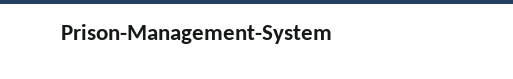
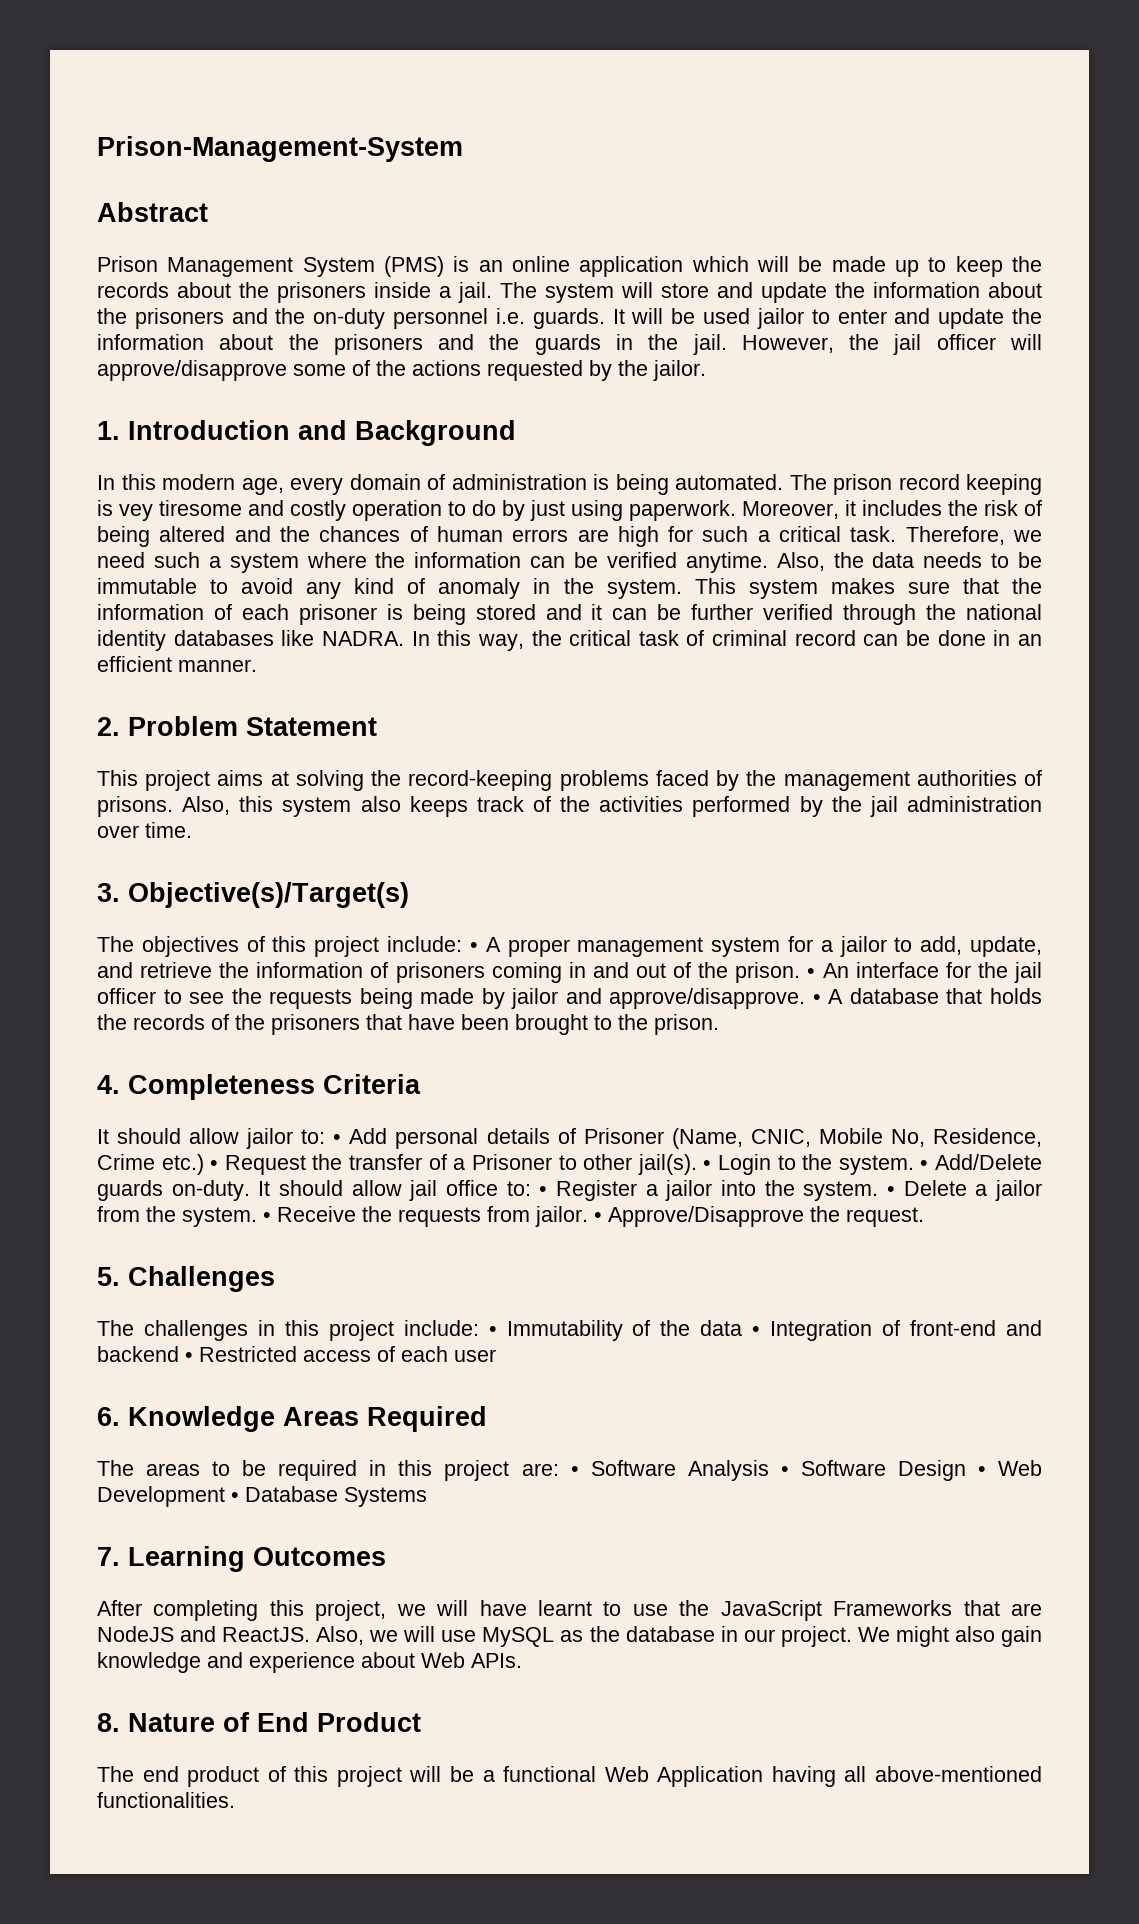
+ Abstract
+ Prison Management System (PMS) is an online application which will be made up to keep the records about the prisoners inside a jail. The system will store and update the information about the prisoners and the on-duty personnel i.e. guards. It will be used jailor to enter and update the information about the prisoners and the guards in the jail. However, the jail officer will approve/disapprove some of the actions requested by the jailor.
+ 1. Introduction and Background
+ In this modern age, every domain of administration is being automated. The prison record keeping is vey tiresome and costly operation to do by just using paperwork. Moreover, it includes the risk of being altered and the chances of human errors are high for such a critical task. Therefore, we need such a system where the information can be verified anytime. Also, the data needs to be immutable to avoid any kind of anomaly in the system. This system makes sure that the information of each prisoner is being stored and it can be further verified through the national identity databases like NADRA. In this way, the critical task of criminal record can be done in an efficient manner.
+ 2. Problem Statement
+ This project aims at solving the record-keeping problems faced by the management authorities of prisons. Also, this system also keeps track of the activities performed by the jail administration over time.
+ 3. Objective(s)/Target(s)
+ The objectives of this project include: • A proper management system for a jailor to add, update, and retrieve the information of prisoners coming in and out of the prison. • An interface for the jail officer to see the requests being made by jailor and approve/disapprove. • A database that holds the records of the prisoners that have been brought to the prison.
+ 4. Completeness Criteria
+ It should allow jailor to: • Add personal details of Prisoner (Name, CNIC, Mobile No, Residence, Crime etc.) • Request the transfer of a Prisoner to other jail(s). • Login to the system. • Add/Delete guards on-duty. It should allow jail office to: • Register a jailor into the system. • Delete a jailor from the system. • Receive the requests from jailor. • Approve/Disapprove the request.
+ 5. Challenges
+ The challenges in this project include: • Immutability of the data • Integration of front-end and backend • Restricted access of each user
+ 6. Knowledge Areas Required
+ The areas to be required in this project are: • Software Analysis • Software Design • Web Development • Database Systems
+ 7. Learning Outcomes
+ After completing this project, we will have learnt to use the JavaScript Frameworks that are NodeJS and ReactJS. Also, we will use MySQL as the database in our project. We might also gain knowledge and experience about Web APIs.
+ 8. Nature of End Product
+ The end product of this project will be a functional Web Application having all above-mentioned functionalities.

